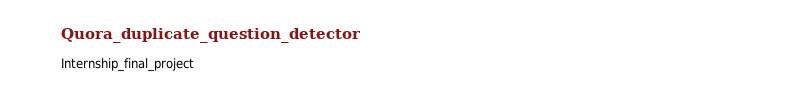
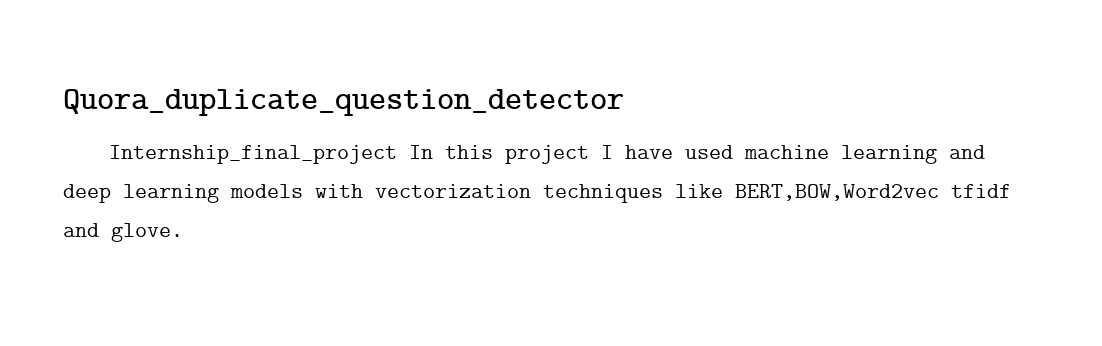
- Internship_final_project
+ Internship_final_project In this project I have used machine learning and deep learning models with vectorization techniques like BERT,BOW,Word2vec tfidf and glove.

